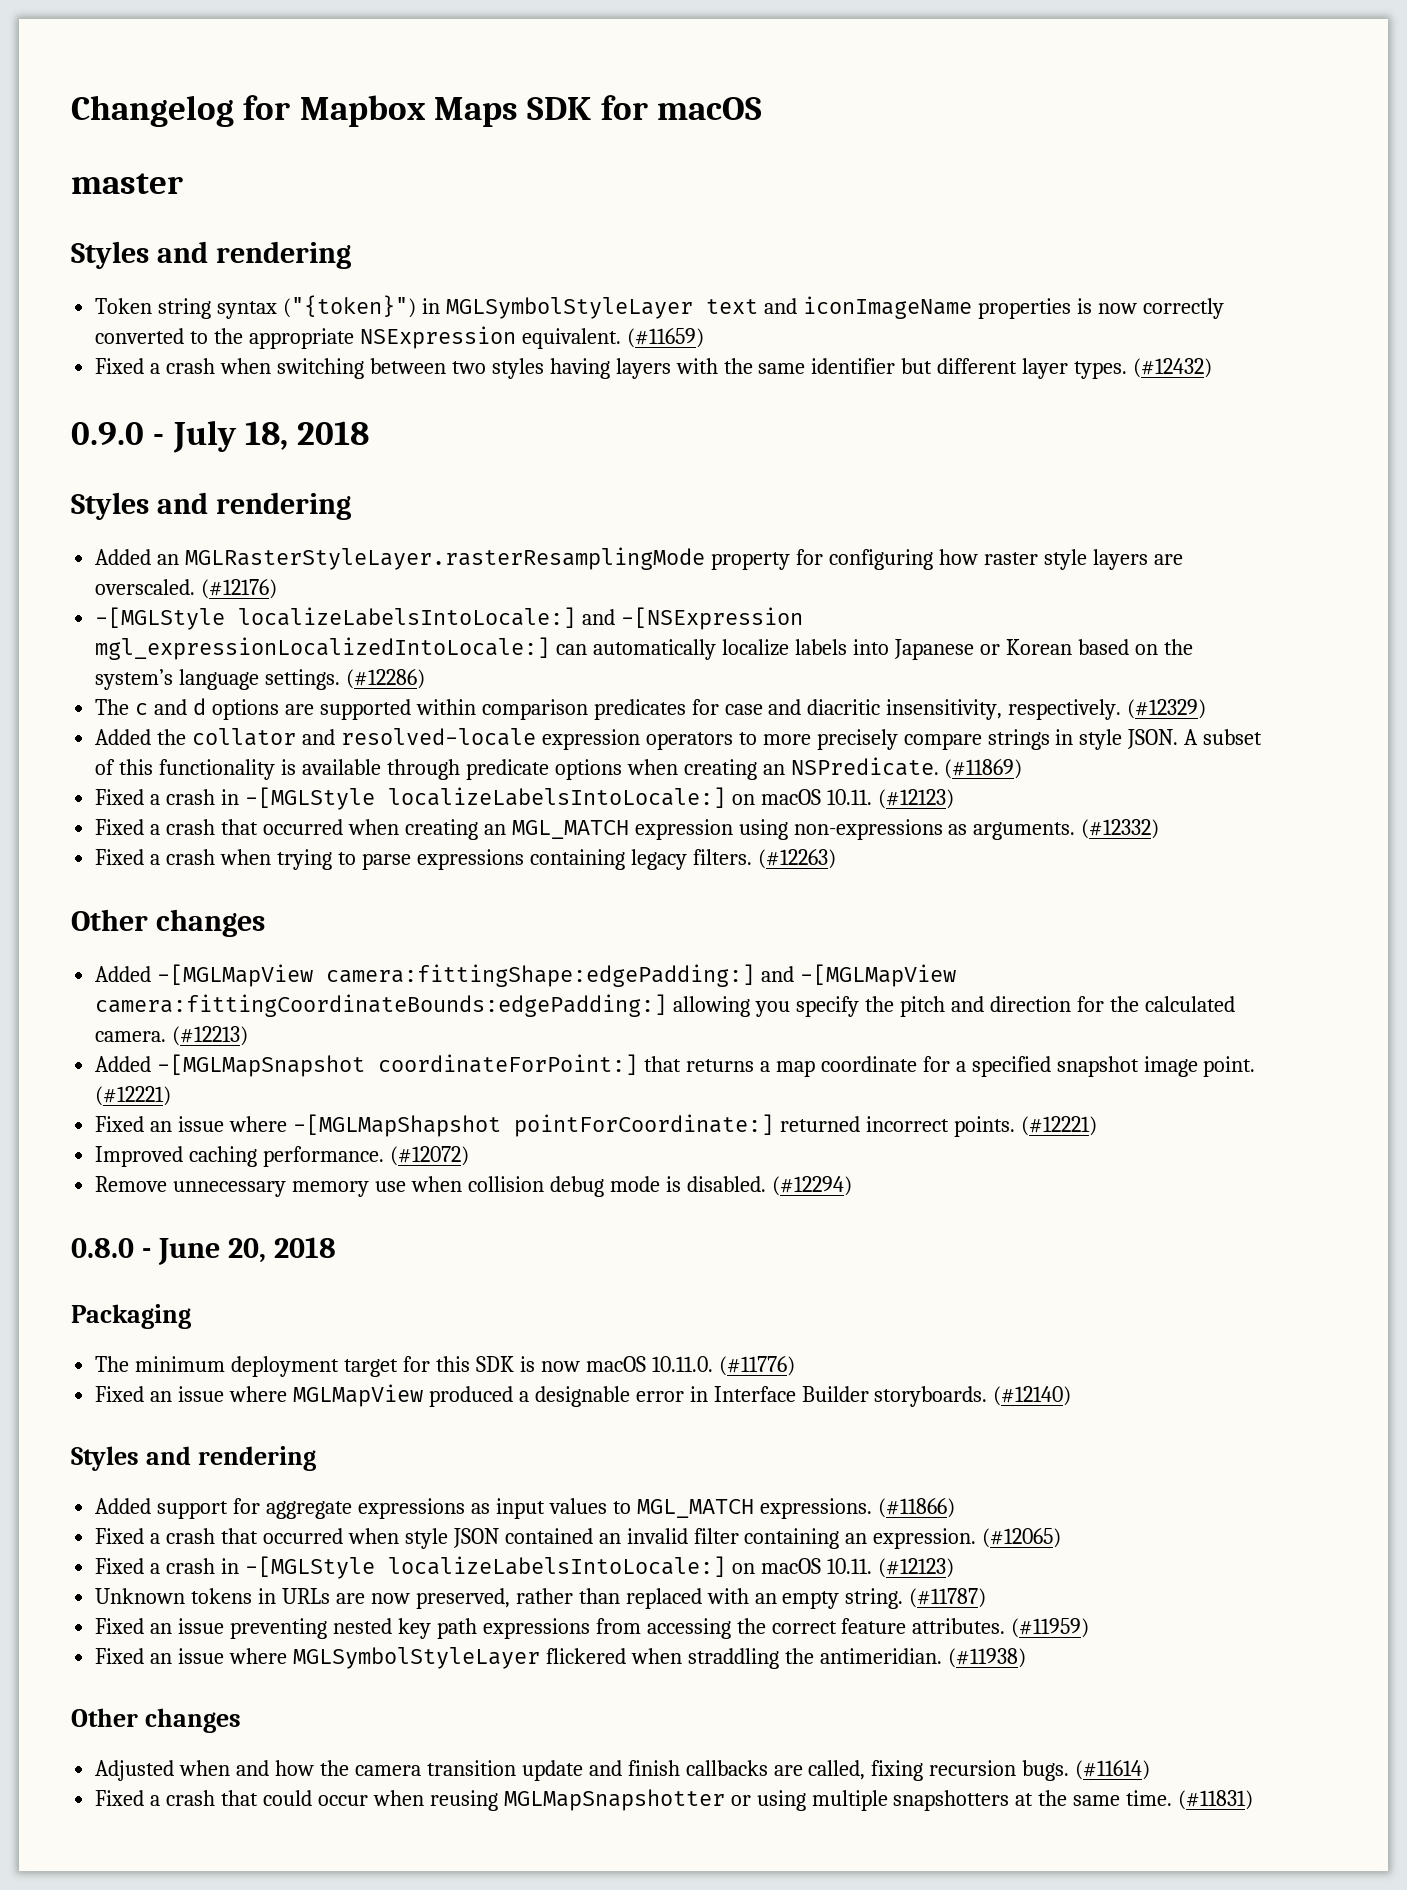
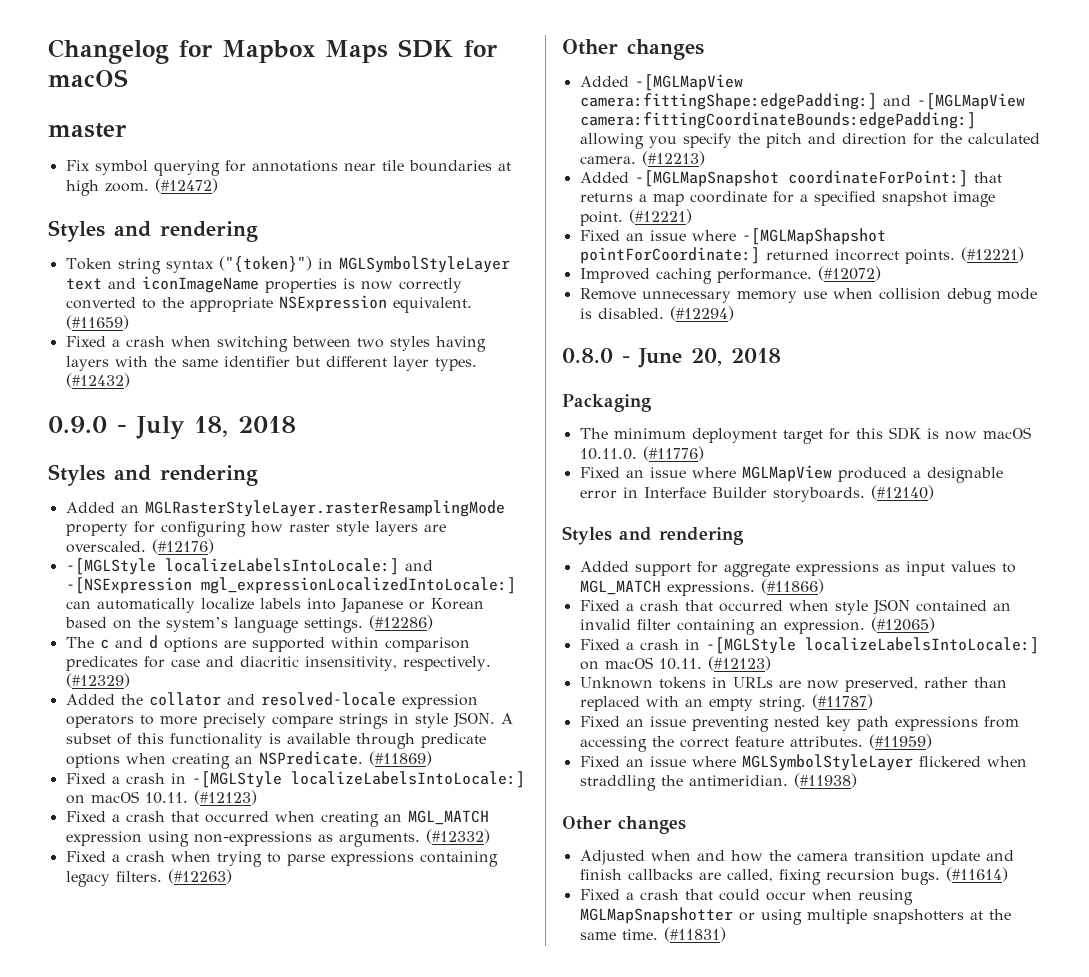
+ Fix symbol querying for annotations near tile boundaries at high zoom. (#12472)

